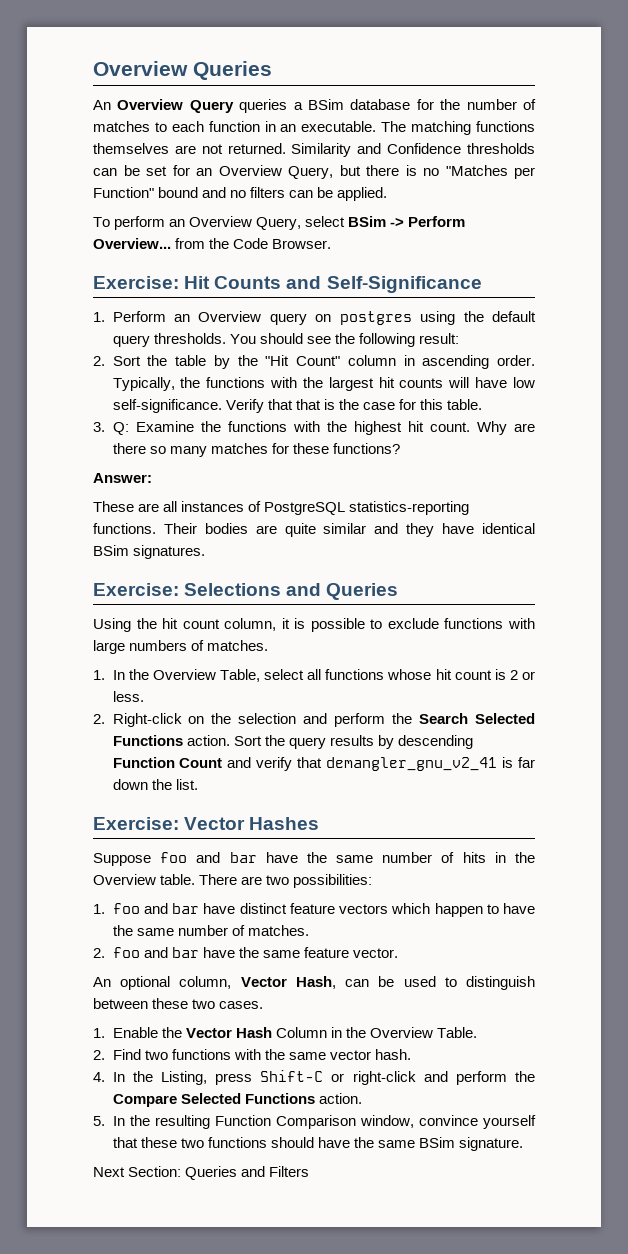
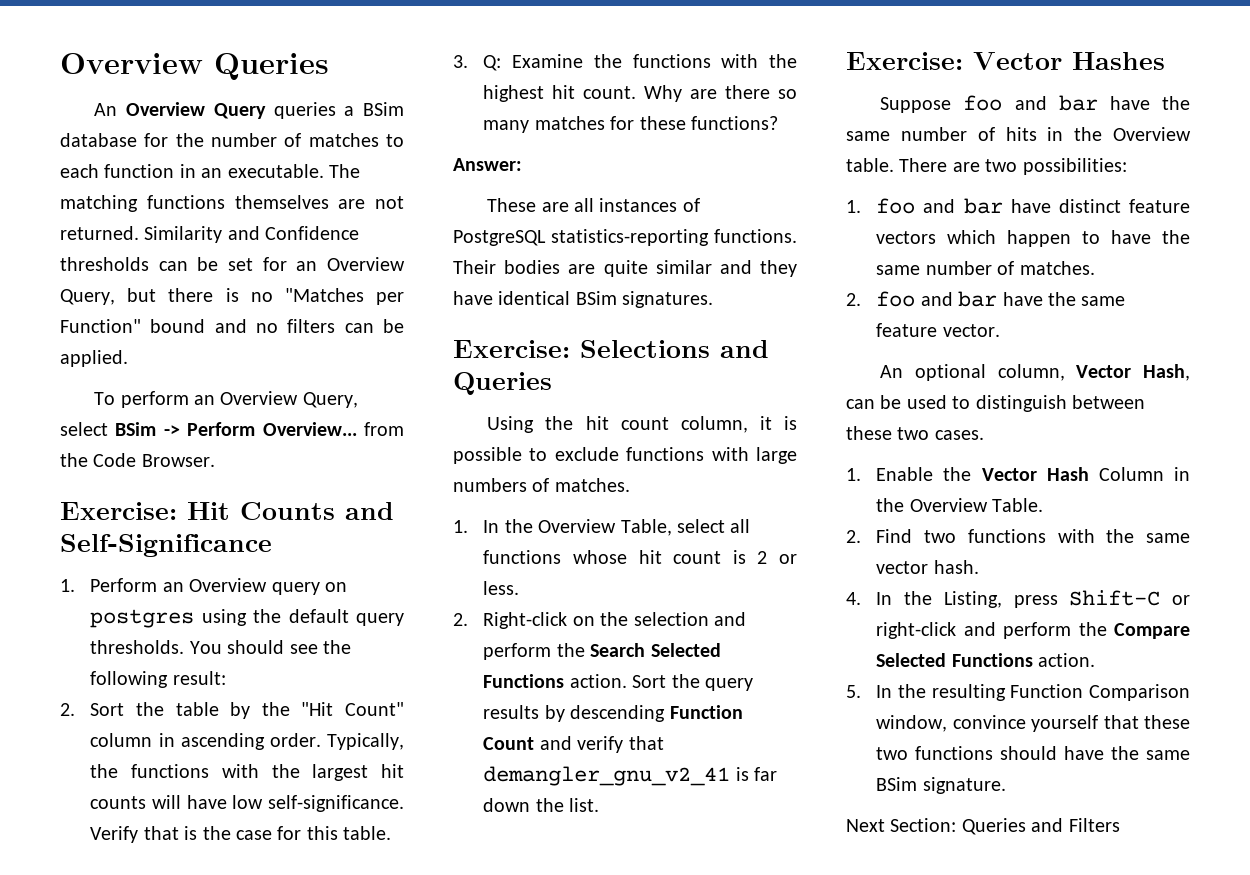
- Verify that that is the case for this table.
+ Verify that is the case for this table.

